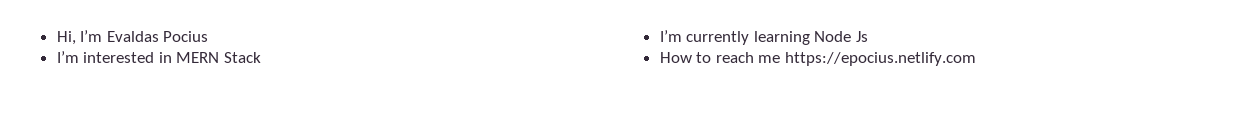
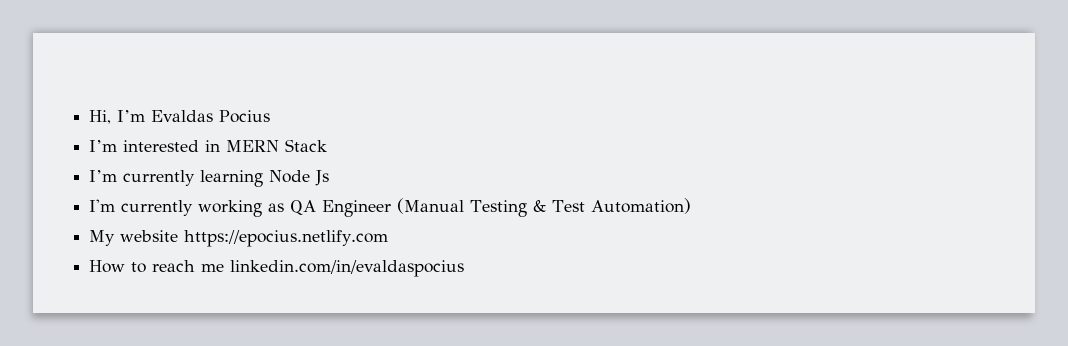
+ I'm currently working as QA Engineer (Manual Testing & Test Automation)
+ My website https://epocius.netlify.com
- How to reach me https://epocius.netlify.com
+ How to reach me linkedin.com/in/evaldaspocius

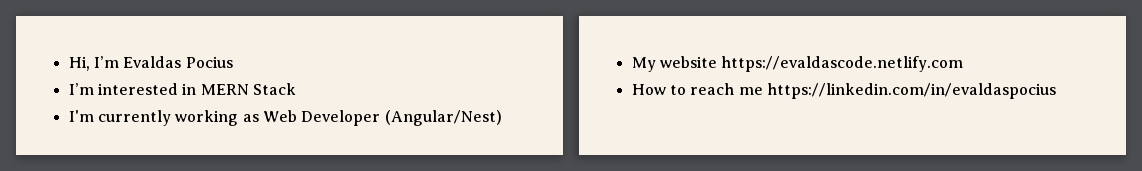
- I’m currently learning Node Js
- I'm currently working as QA Engineer (Manual Testing & Test Automation)
+ I'm currently working as Web Developer (Angular/Nest)
- My website https://epocius.netlify.com
+ My website https://evaldascode.netlify.com
- How to reach me linkedin.com/in/evaldaspocius
+ How to reach me https://linkedin.com/in/evaldaspocius

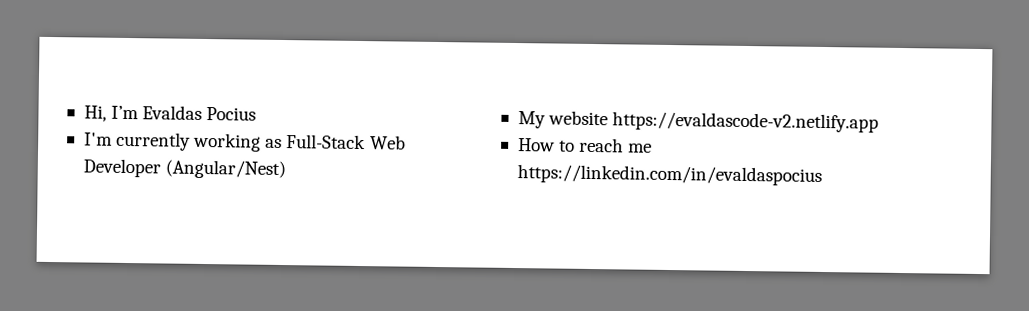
- I’m interested in MERN Stack
- I'm currently working as Web Developer (Angular/Nest)
+ I'm currently working as Full-Stack Web Developer (Angular/Nest)
- My website https://evaldascode.netlify.com
+ My website https://evaldascode-v2.netlify.app

